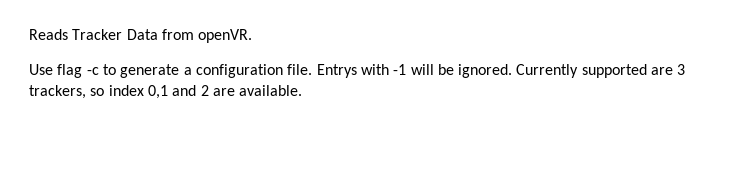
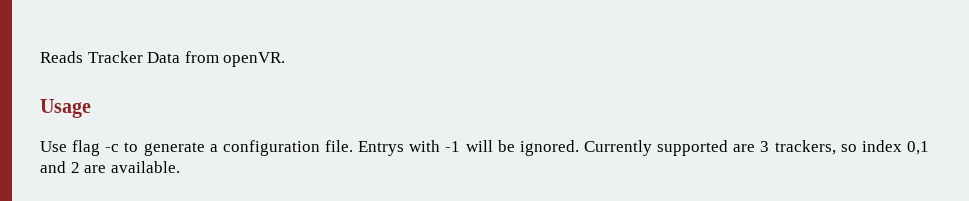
+ Usage

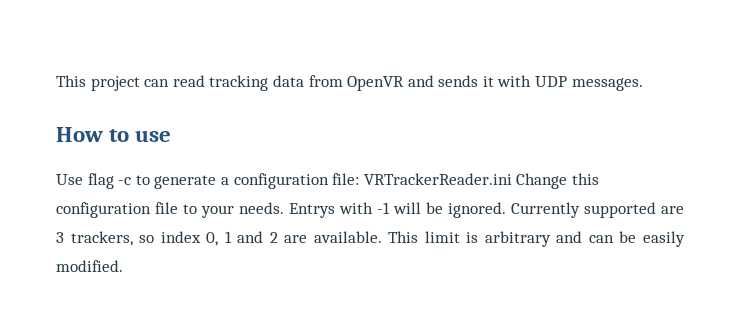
- Reads Tracker Data from openVR.
- Usage
+ This project can read tracking data from OpenVR and sends it with UDP messages.
+ How to use
- Use flag -c to generate a configuration file.
+ Use flag -c to generate a configuration file: VRTrackerReader.ini Change this configuration file to your needs.
- Currently supported are 3 trackers, so index 0,1 and 2 are available.
+ Currently supported are 3 trackers, so index 0, 1 and 2 are available.
+ This limit is arbitrary and can be easily modified.

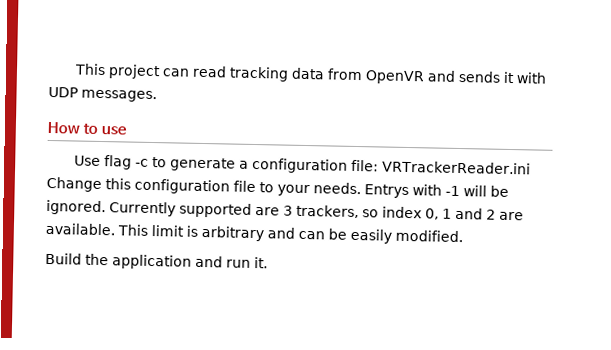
+ Build the application and run it.

